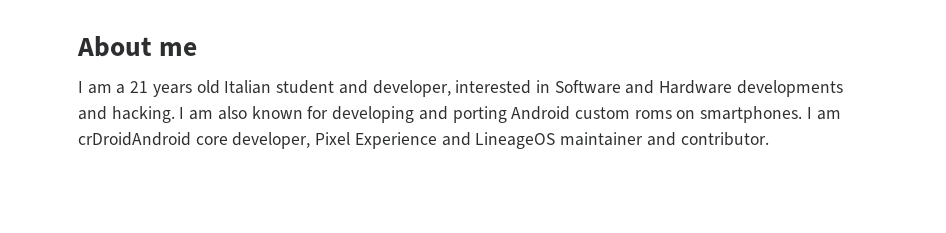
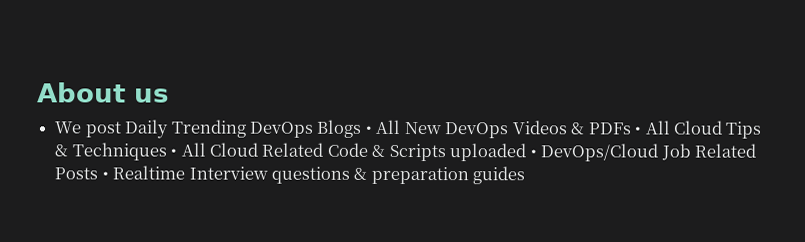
- About me
- I am a 21 years old Italian student and developer, interested in Software and Hardware developments and hacking. I am also known for developing and porting Android custom roms on smartphones. I am crDroidAndroid core developer, Pixel Experience and LineageOS maintainer and contributor.
+ About us
+ We post Daily Trending DevOps Blogs • All New DevOps Videos & PDFs • All Cloud Tips & Techniques • All Cloud Related Code & Scripts uploaded • DevOps/Cloud Job Related Posts • Realtime Interview questions & preparation guides

